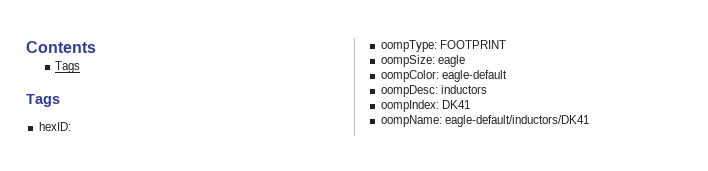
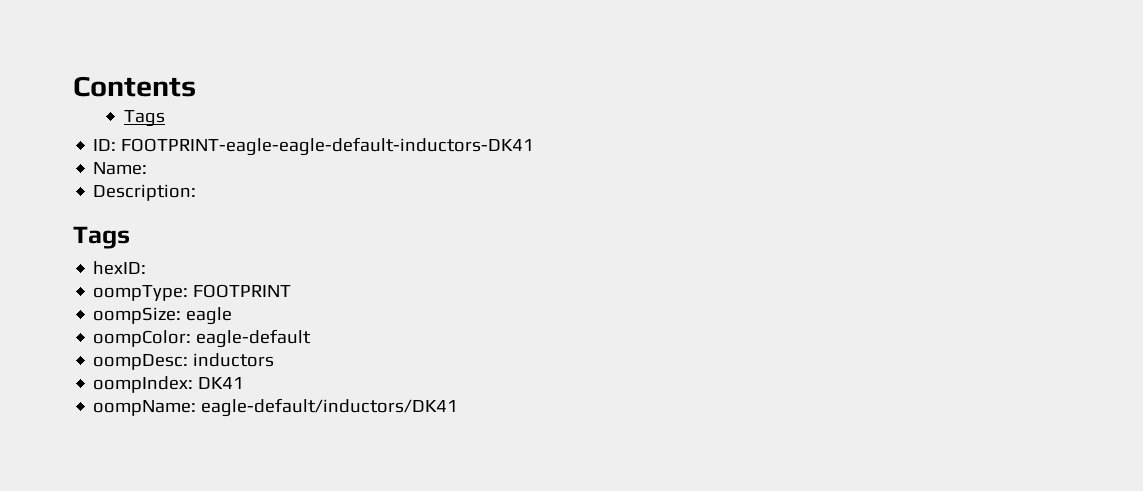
+ ID: FOOTPRINT-eagle-eagle-default-inductors-DK41
+ Name:
+ Description:

